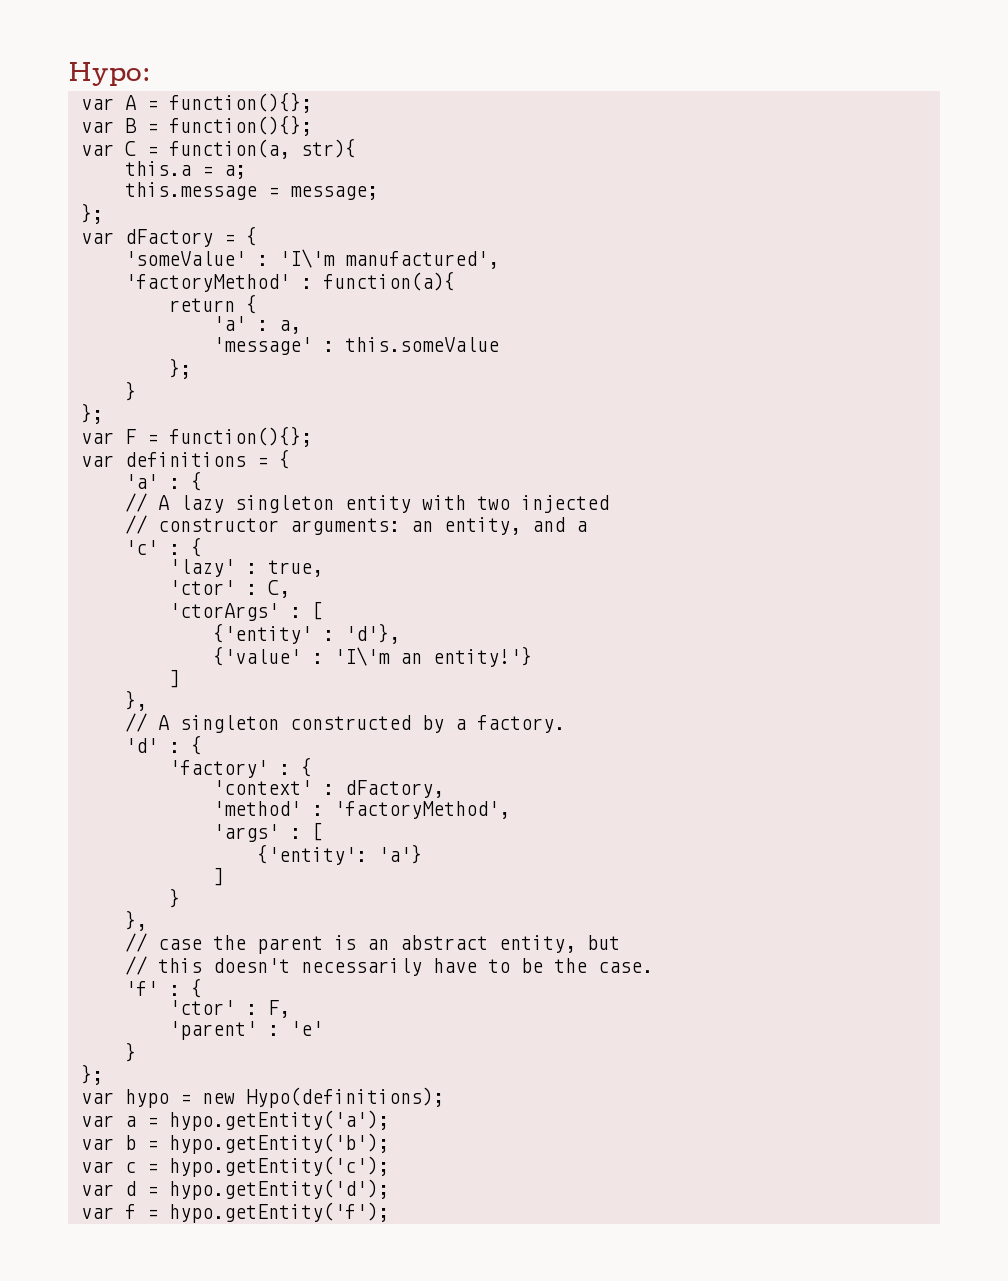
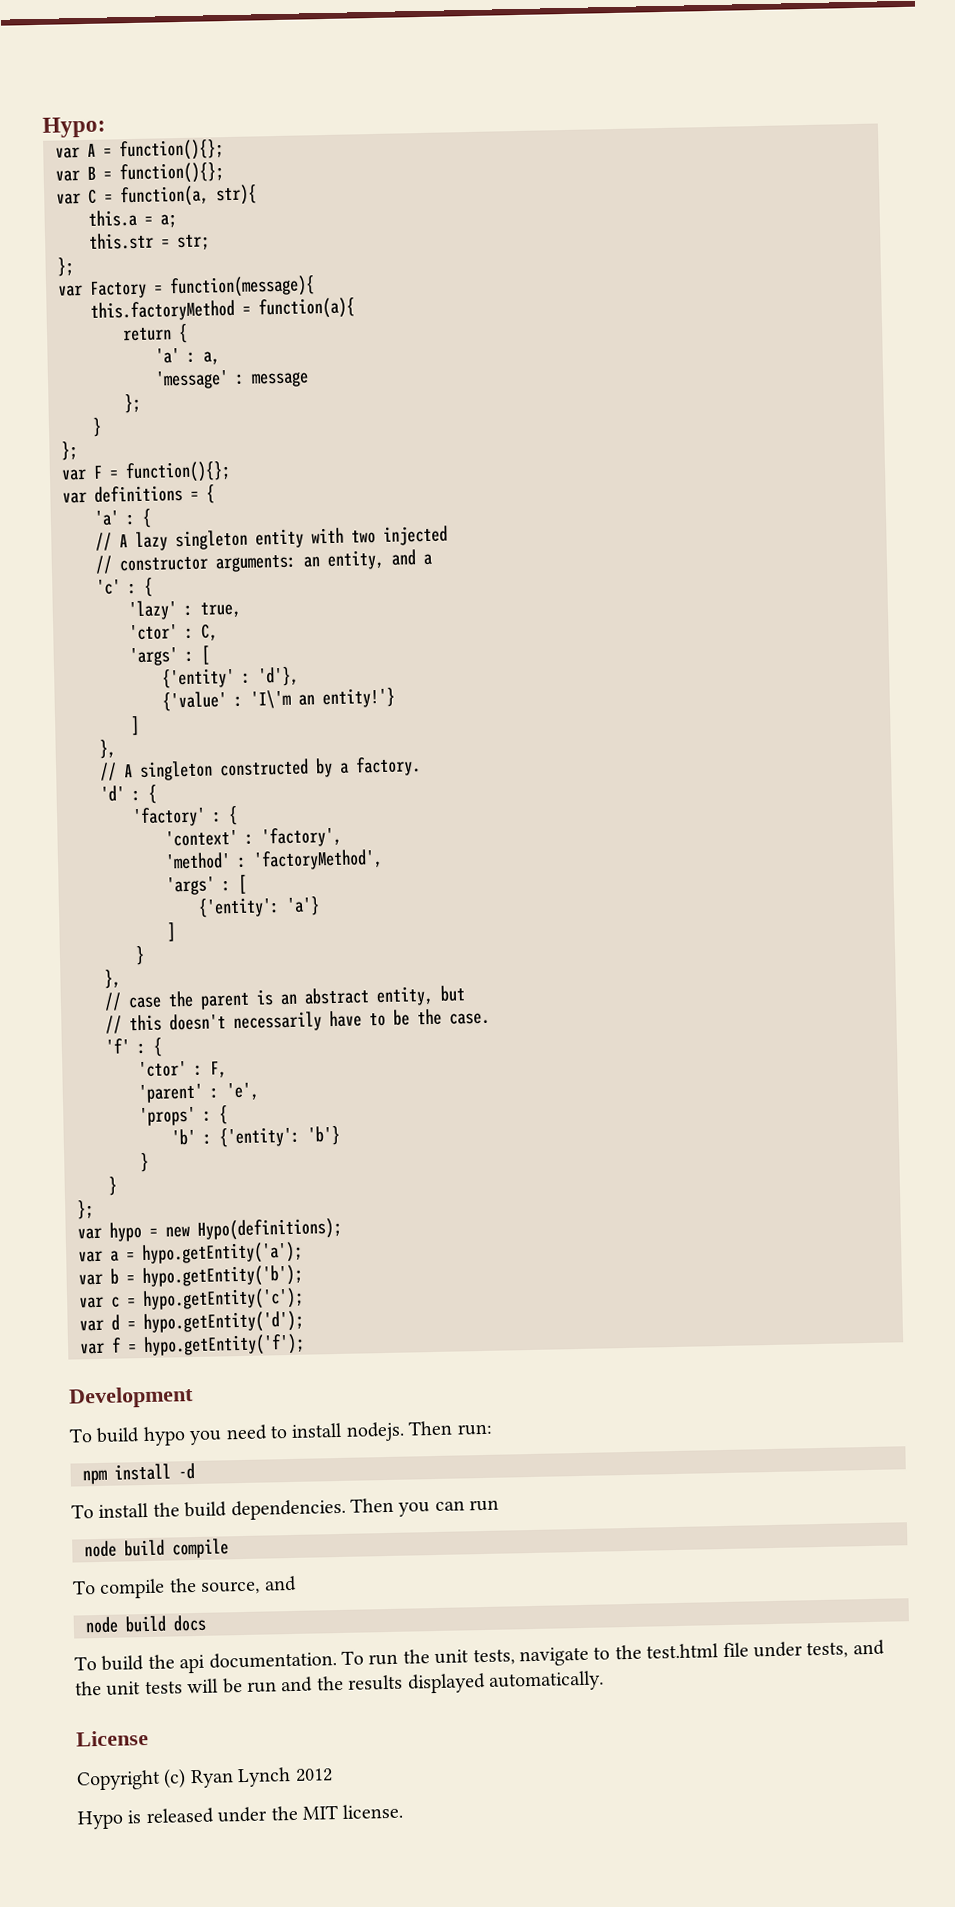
- this.message = message;
+ this.str = str;
  };
- var dFactory = {
- 'someValue' : 'I\'m manufactured',
- 'factoryMethod' : function(a){
+ var Factory = function(message){
+ this.factoryMethod = function(a){
- 'message' : this.someValue
+ 'message' : message
  'ctor' : C,
- 'ctorArgs' : [
+ 'args' : [
- 'context' : dFactory,
+ 'context' : 'factory',
- 'parent' : 'e'
+ 'parent' : 'e',
+ 'props' : {
+ 'b' : {'entity': 'b'}
+ }
+ Development
+ To build hypo you need to install nodejs. Then run:
+ npm install -d
+ To install the build dependencies. Then you can run
+ node build compile
+ To compile the source, and
+ node build docs
+ To build the api documentation. To run the unit tests, navigate to the test.html file under tests, and the unit tests will be run and the results displayed automatically.
+ License
+ Copyright (c) Ryan Lynch 2012
+ Hypo is released under the MIT license.

